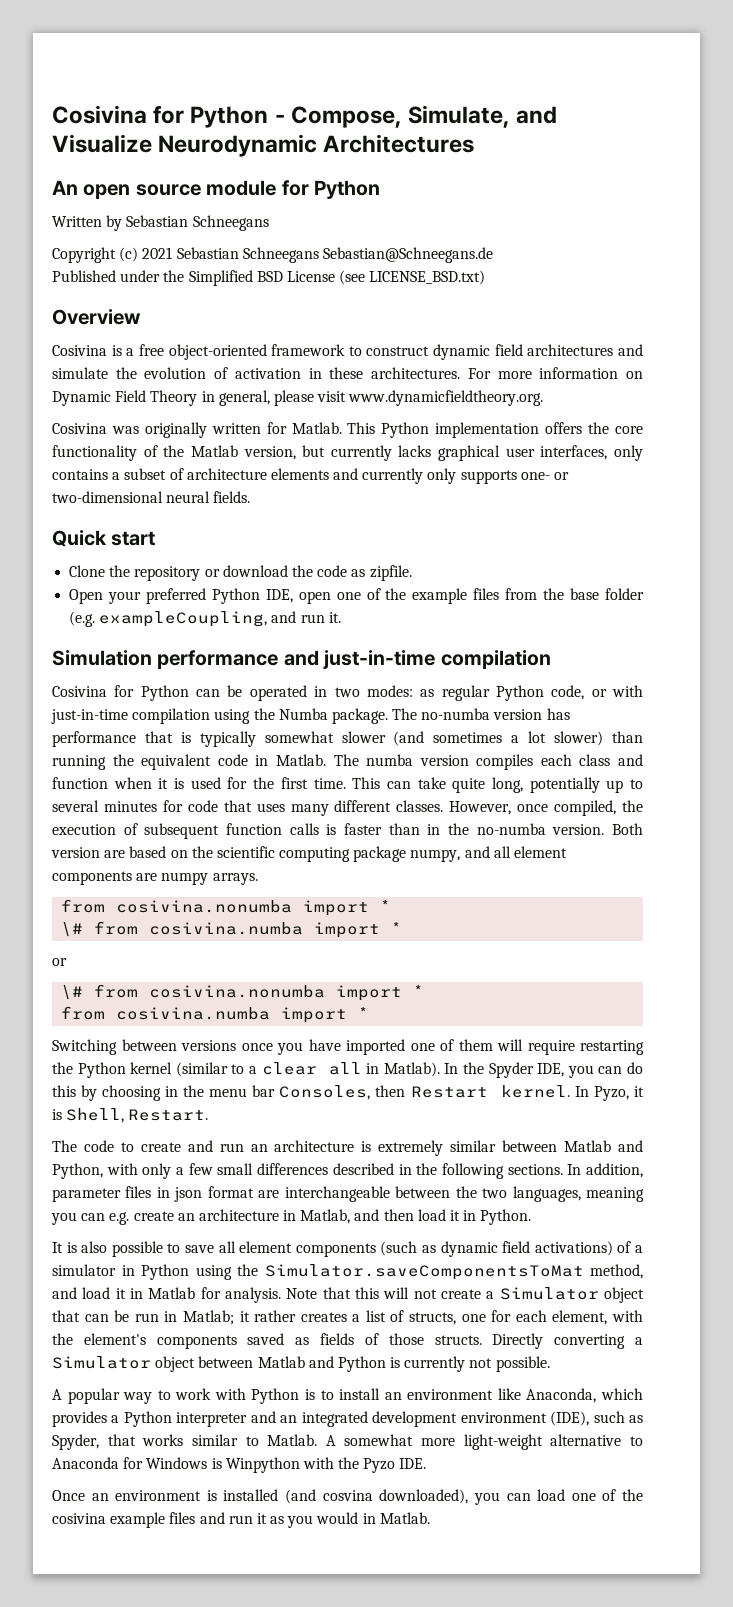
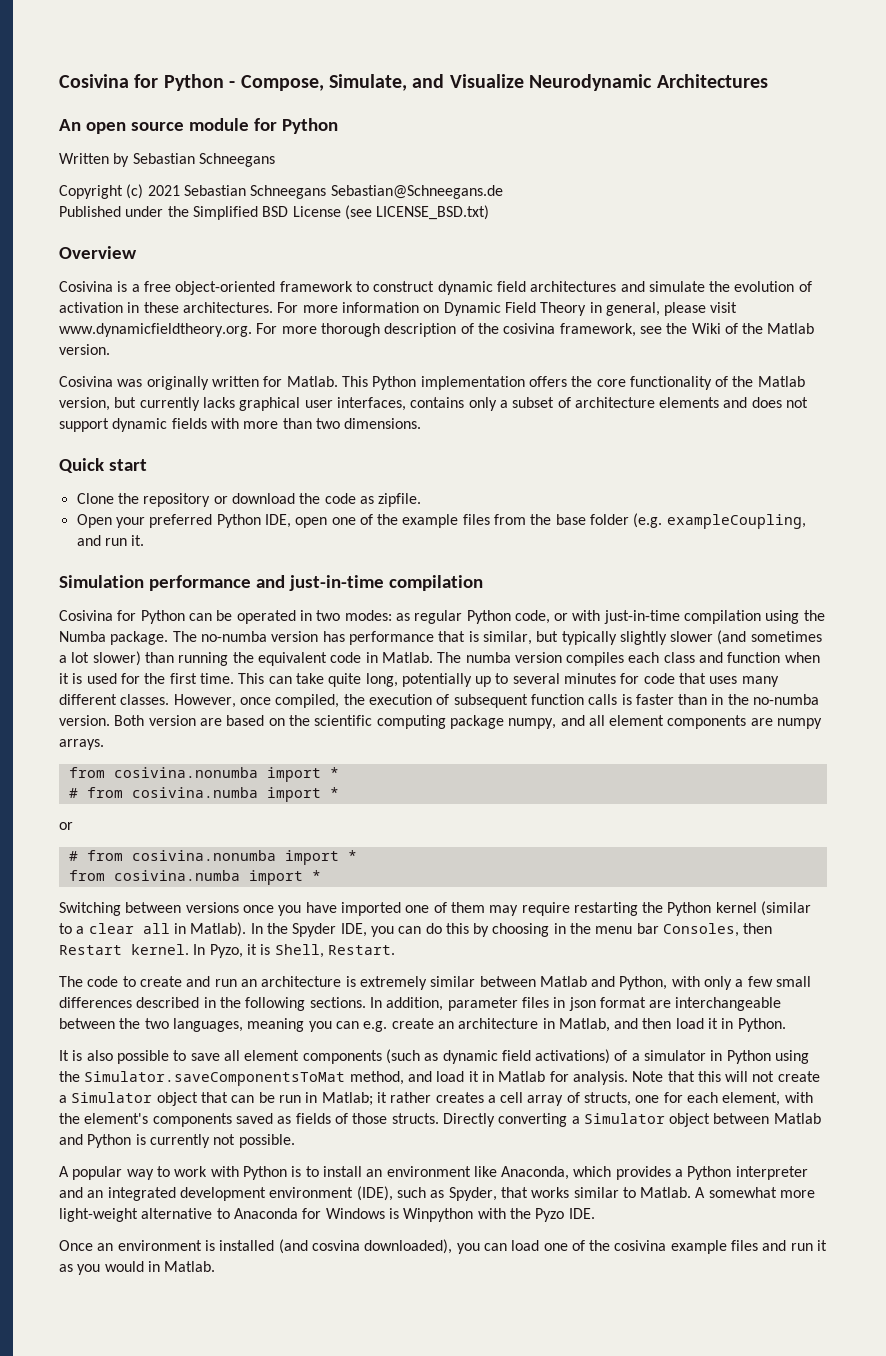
- For more information on Dynamic Field Theory in general, please visit www.dynamicfieldtheory.org.
+ For more information on Dynamic Field Theory in general, please visit www.dynamicfieldtheory.org. For more thorough description of the cosivina framework, see the Wiki of the Matlab version.
- This Python implementation offers the core functionality of the Matlab version, but currently lacks graphical user interfaces, only contains a subset of architecture elements and currently only supports one- or two-dimensional neural fields.
+ This Python implementation offers the core functionality of the Matlab version, but currently lacks graphical user interfaces, contains only a subset of architecture elements and does not support dynamic fields with more than two dimensions.
- The no-numba version has performance that is typically somewhat slower (and sometimes a lot slower) than running the equivalent code in Matlab.
+ The no-numba version has performance that is similar, but typically slightly slower (and sometimes a lot slower) than running the equivalent code in Matlab.
- \# from cosivina.numba import *
+ # from cosivina.numba import *
- \# from cosivina.nonumba import *
+ # from cosivina.nonumba import *
- Switching between versions once you have imported one of them will require restarting the Python kernel (similar to a clear all in Matlab).
+ Switching between versions once you have imported one of them may require restarting the Python kernel (similar to a clear all in Matlab).
- Note that this will not create a Simulator object that can be run in Matlab; it rather creates a list of structs, one for each element, with the element's components saved as fields of those structs.
+ Note that this will not create a Simulator object that can be run in Matlab; it rather creates a cell array of structs, one for each element, with the element's components saved as fields of those structs.

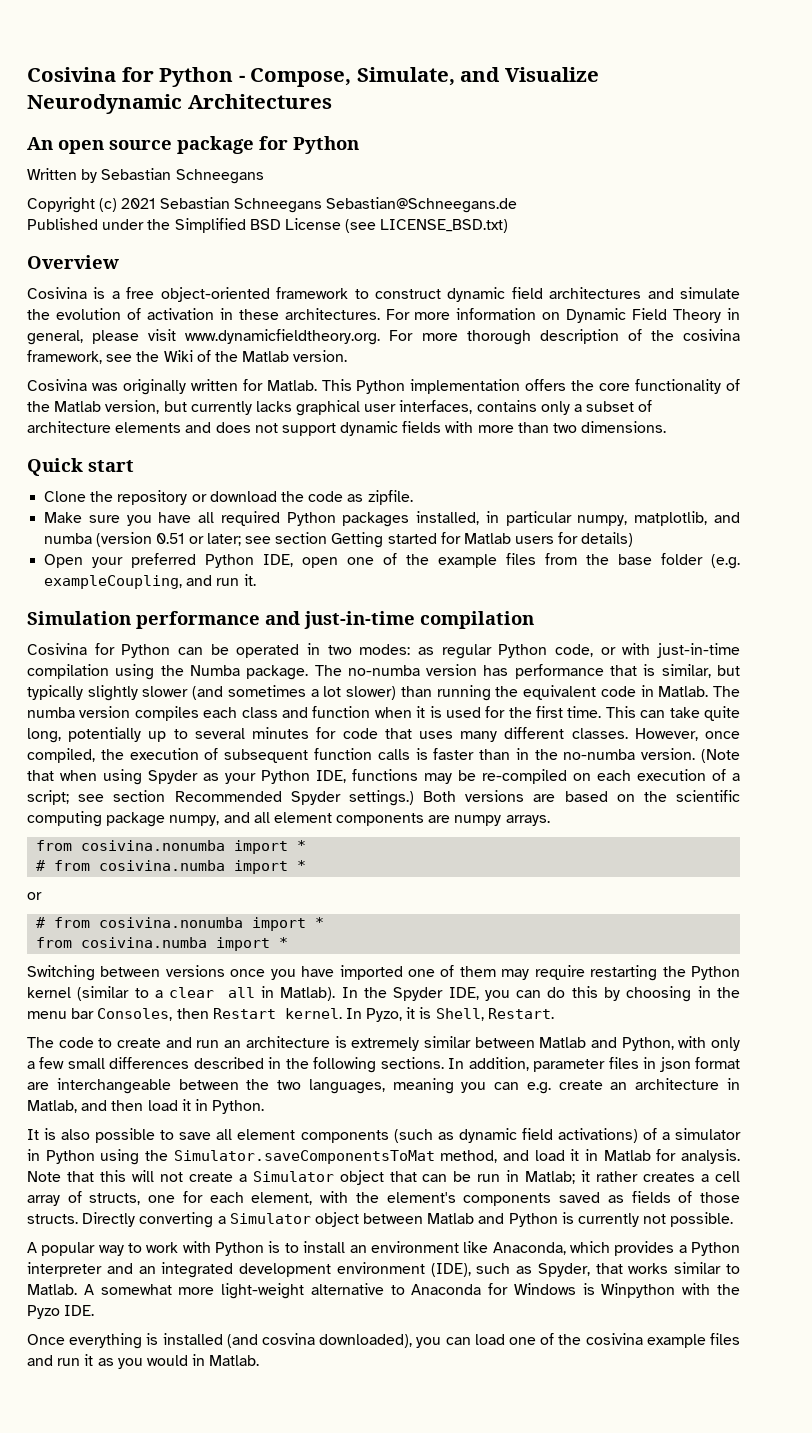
- An open source module for Python
+ An open source package for Python
+ Make sure you have all required Python packages installed, in particular numpy, matplotlib, and numba (version 0.51 or later; see section Getting started for Matlab users for details)
- Both version are based on the scientific computing package numpy, and all element components are numpy arrays.
+ (Note that when using Spyder as your Python IDE, functions may be re-compiled on each execution of a script; see section Recommended Spyder settings.) Both versions are based on the scientific computing package numpy, and all element components are numpy arrays.
- Once an environment is installed (and cosvina downloaded), you can load one of the cosivina example files and run it as you would in Matlab.
+ Once everything is installed (and cosvina downloaded), you can load one of the cosivina example files and run it as you would in Matlab.

